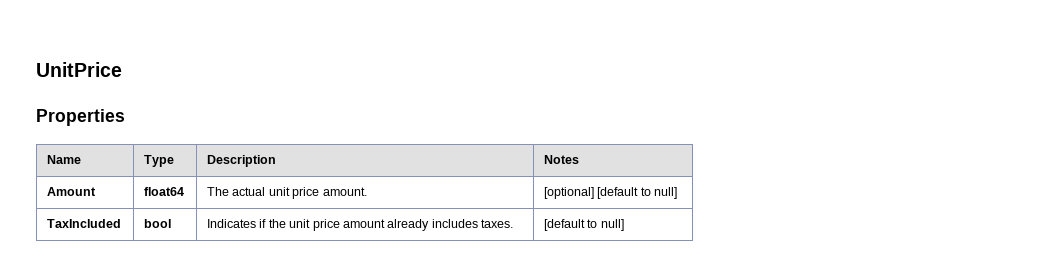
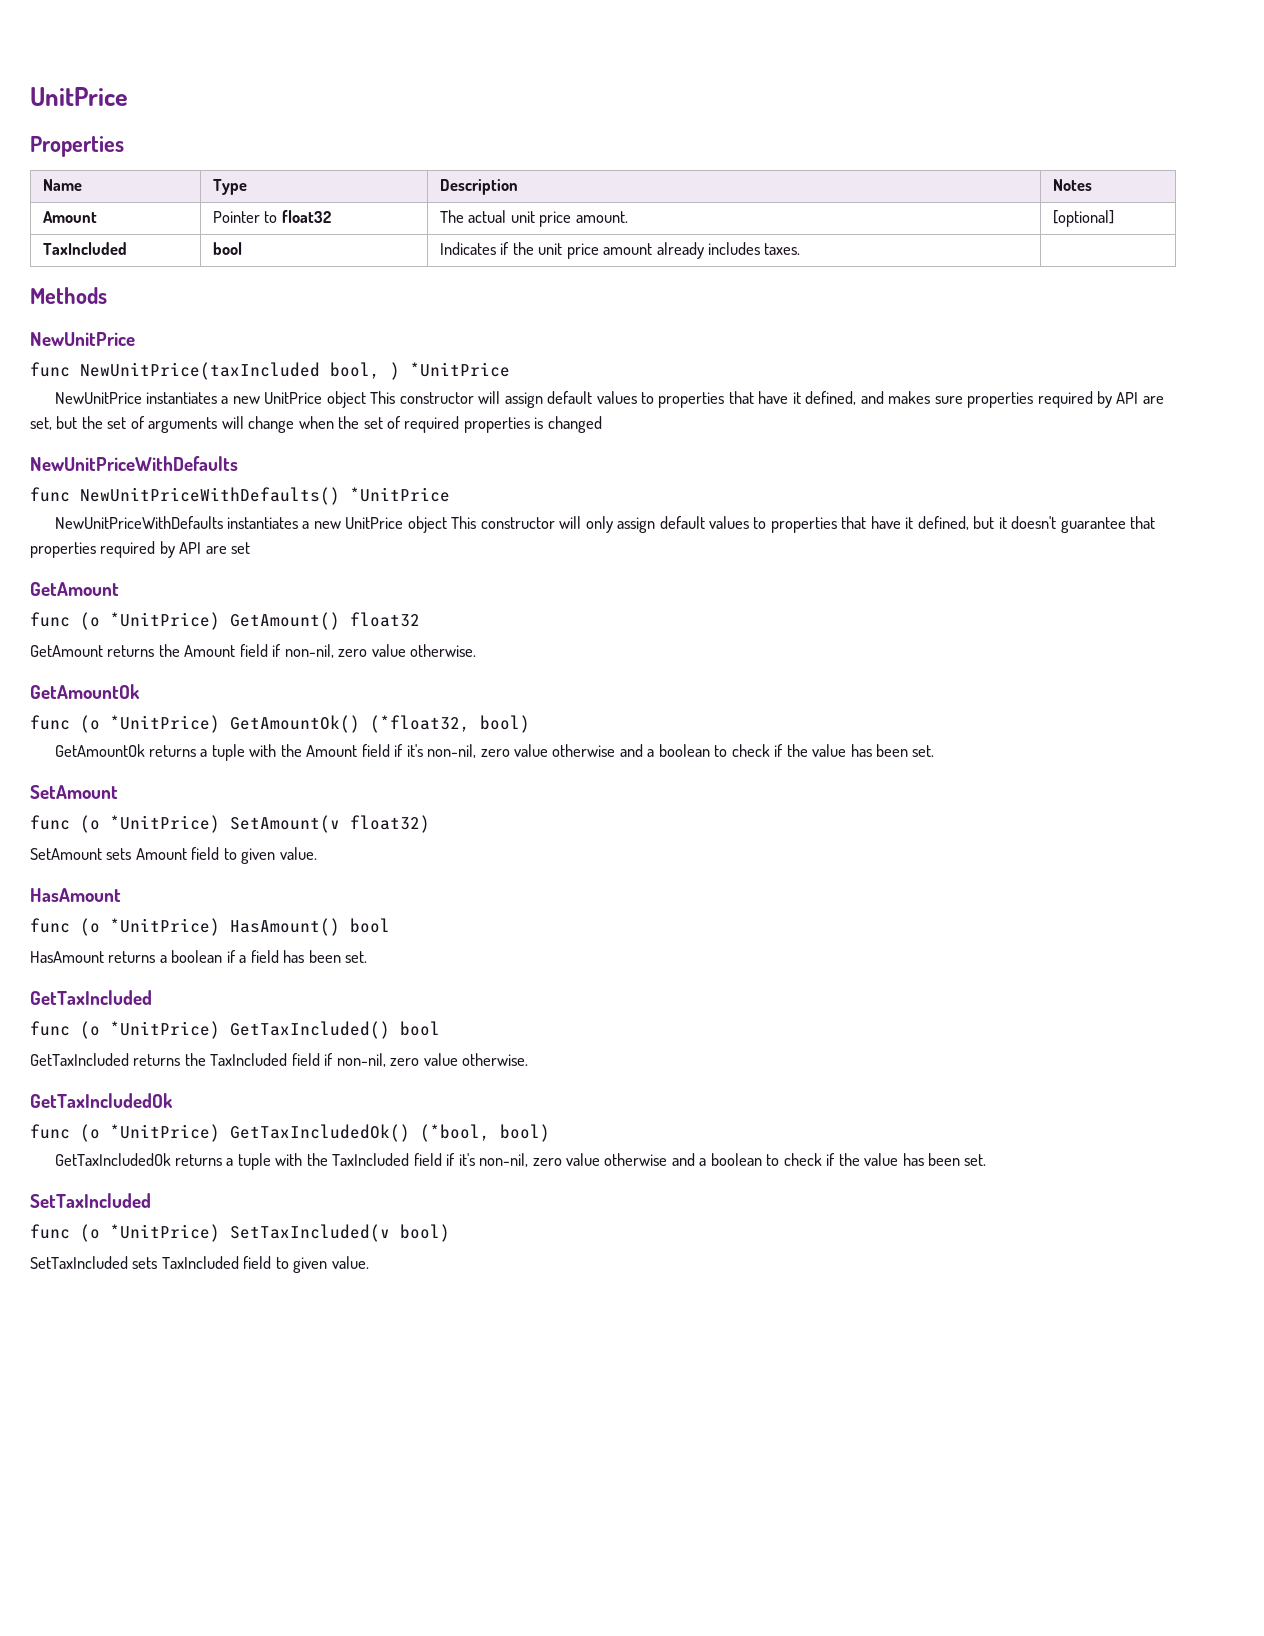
- Amount | float64 | The actual unit price amount. | [optional] [default to null]
+ Amount | Pointer to float32 | The actual unit price amount. | [optional]
- TaxIncluded | bool | Indicates if the unit price amount already includes taxes. | [default to null]
+ TaxIncluded | bool | Indicates if the unit price amount already includes taxes. |
+ Methods
+ NewUnitPrice
+ func NewUnitPrice(taxIncluded bool, ) *UnitPrice
+ NewUnitPrice instantiates a new UnitPrice object This constructor will assign default values to properties that have it defined, and makes sure properties required by API are set, but the set of arguments will change when the set of required properties is changed
+ NewUnitPriceWithDefaults
+ func NewUnitPriceWithDefaults() *UnitPrice
+ NewUnitPriceWithDefaults instantiates a new UnitPrice object This constructor will only assign default values to properties that have it defined, but it doesn't guarantee that properties required by API are set
+ GetAmount
+ func (o *UnitPrice) GetAmount() float32
+ GetAmount returns the Amount field if non-nil, zero value otherwise.
+ GetAmountOk
+ func (o *UnitPrice) GetAmountOk() (*float32, bool)
+ GetAmountOk returns a tuple with the Amount field if it's non-nil, zero value otherwise and a boolean to check if the value has been set.
+ SetAmount
+ func (o *UnitPrice) SetAmount(v float32)
+ SetAmount sets Amount field to given value.
+ HasAmount
+ func (o *UnitPrice) HasAmount() bool
+ HasAmount returns a boolean if a field has been set.
+ GetTaxIncluded
+ func (o *UnitPrice) GetTaxIncluded() bool
+ GetTaxIncluded returns the TaxIncluded field if non-nil, zero value otherwise.
+ GetTaxIncludedOk
+ func (o *UnitPrice) GetTaxIncludedOk() (*bool, bool)
+ GetTaxIncludedOk returns a tuple with the TaxIncluded field if it's non-nil, zero value otherwise and a boolean to check if the value has been set.
+ SetTaxIncluded
+ func (o *UnitPrice) SetTaxIncluded(v bool)
+ SetTaxIncluded sets TaxIncluded field to given value.

